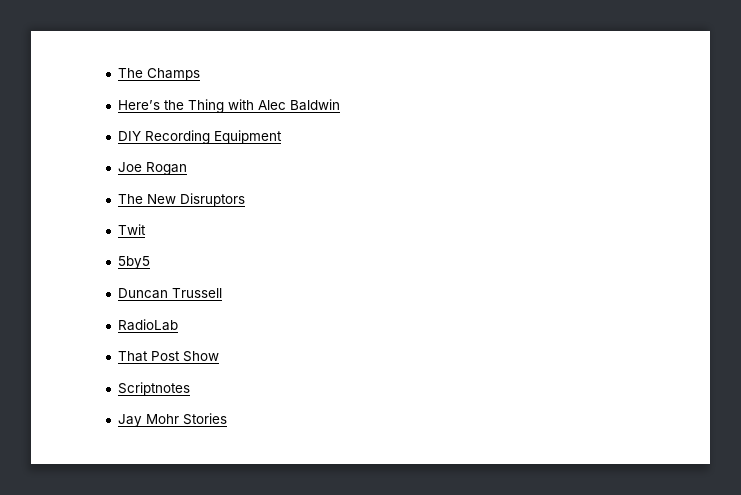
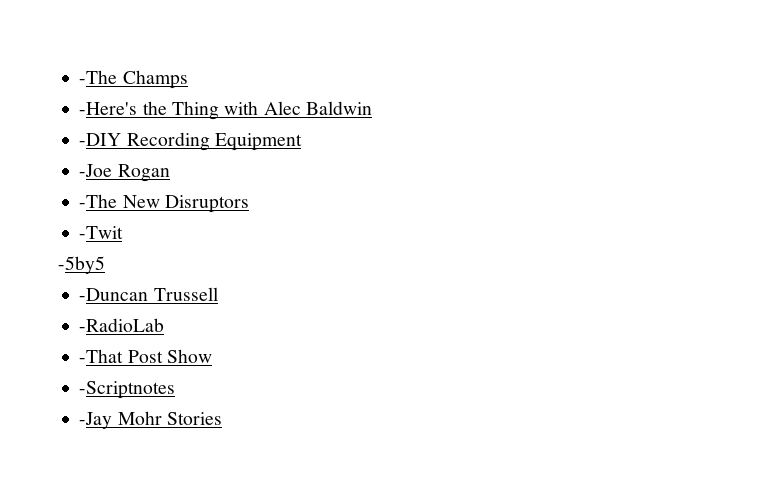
- The Champs
+ -The Champs
- Here’s the Thing with Alec Baldwin
+ -Here's the Thing with Alec Baldwin
- DIY Recording Equipment
+ -DIY Recording Equipment
- Joe Rogan
+ -Joe Rogan
- The New Disruptors
+ -The New Disruptors
- Twit
- 5by5
- Duncan Trussell
+ -Twit
+ -5by5
+ -Duncan Trussell
- RadioLab
- That Post Show
+ -RadioLab
+ -That Post Show
- Scriptnotes
- Jay Mohr Stories
+ -Scriptnotes
+ -Jay Mohr Stories

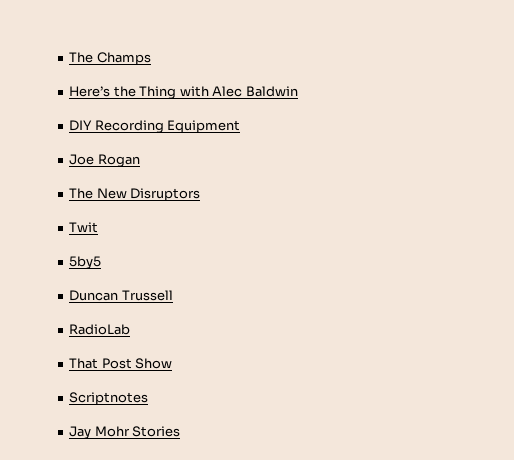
- -The Champs
+ The Champs
- -Here's the Thing with Alec Baldwin
+ Here’s the Thing with Alec Baldwin
- -DIY Recording Equipment
+ DIY Recording Equipment
- -Joe Rogan
+ Joe Rogan
- -The New Disruptors
+ The New Disruptors
- -Twit
- -5by5
- -Duncan Trussell
+ Twit
+ 5by5
+ Duncan Trussell
- -RadioLab
- -That Post Show
+ RadioLab
+ That Post Show
- -Scriptnotes
- -Jay Mohr Stories
+ Scriptnotes
+ Jay Mohr Stories

